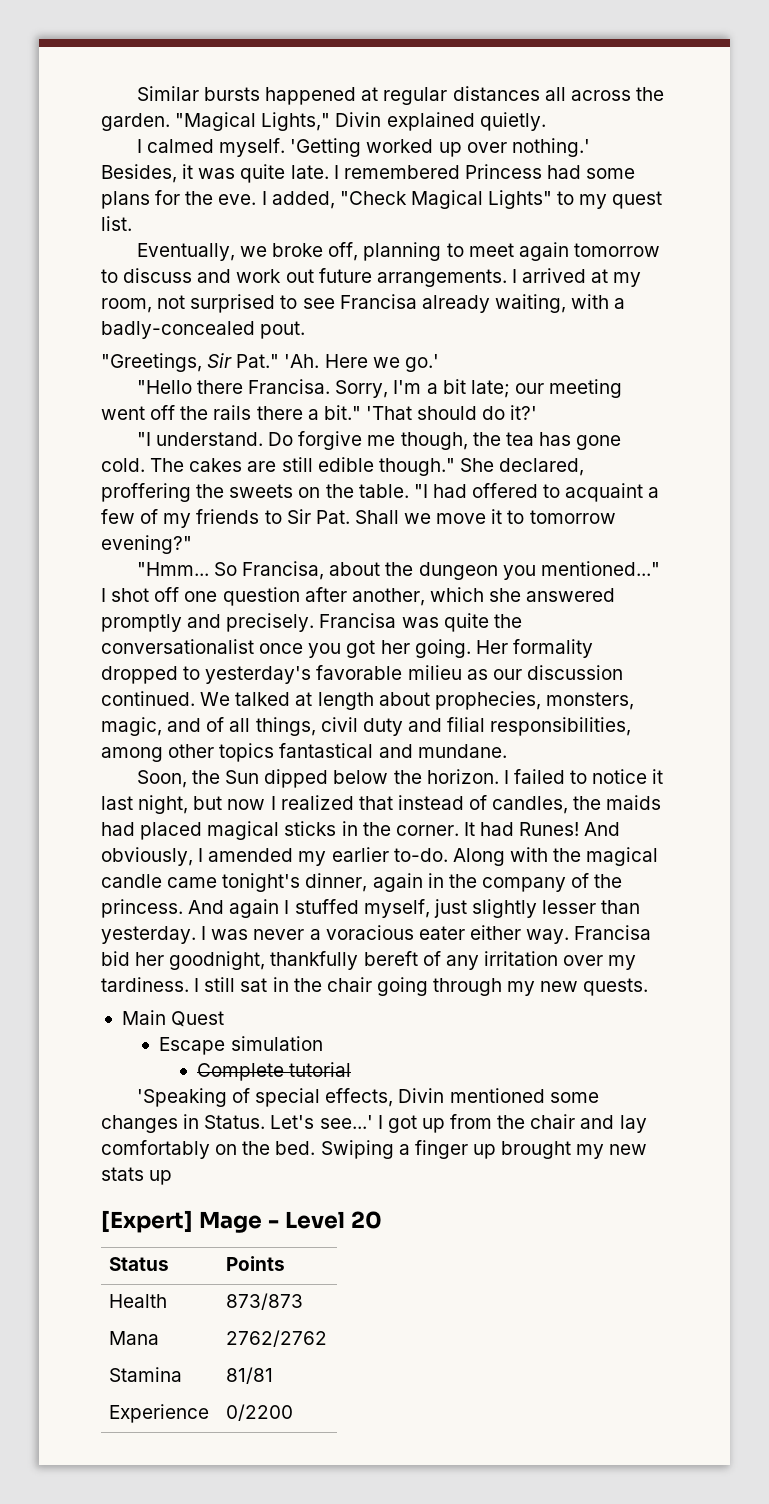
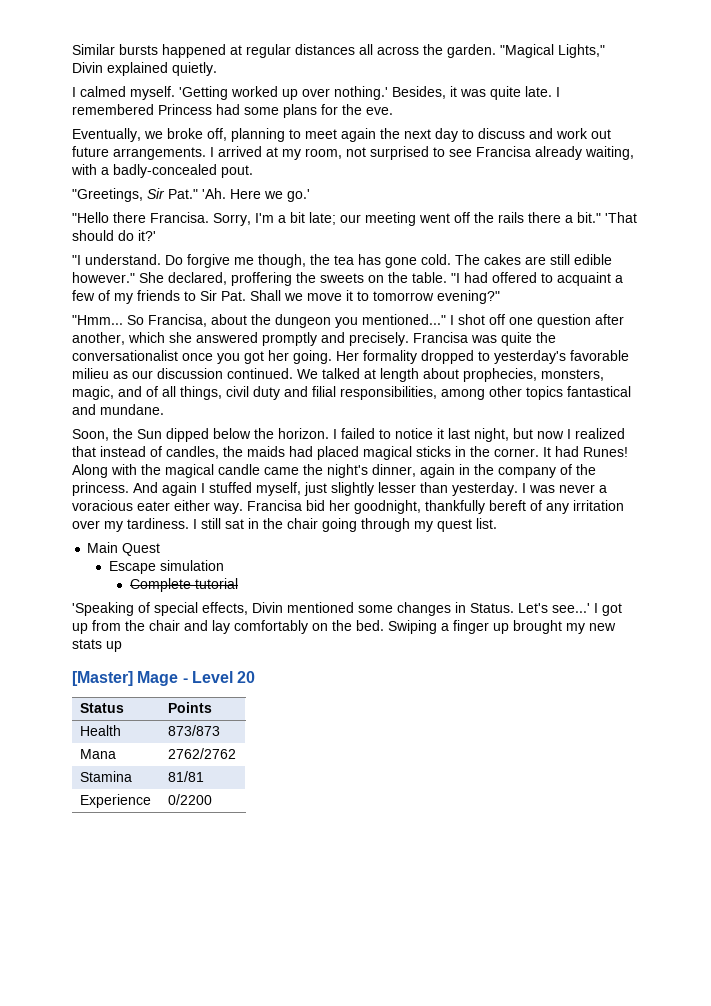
- I added, "Check Magical Lights" to my quest list.
- Eventually, we broke off, planning to meet again tomorrow to discuss and work out future arrangements.
+ Eventually, we broke off, planning to meet again the next day to discuss and work out future arrangements.
- The cakes are still edible though."
+ The cakes are still edible however."
- And obviously, I amended my earlier to-do.
- Along with the magical candle came tonight's dinner, again in the company of the princess.
+ Along with the magical candle came the night's dinner, again in the company of the princess.
- I still sat in the chair going through my new quests.
+ I still sat in the chair going through my quest list.
- [Expert] Mage - Level 20
+ [Master] Mage - Level 20

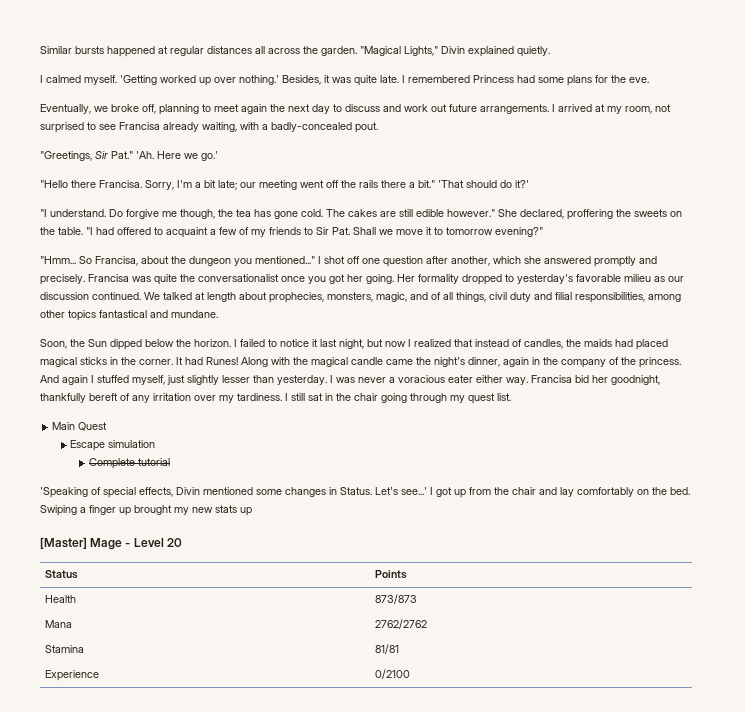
- Experience | 0/2200
+ Experience | 0/2100

